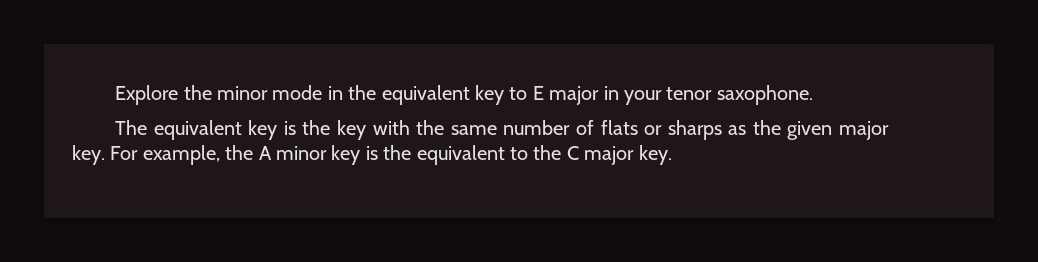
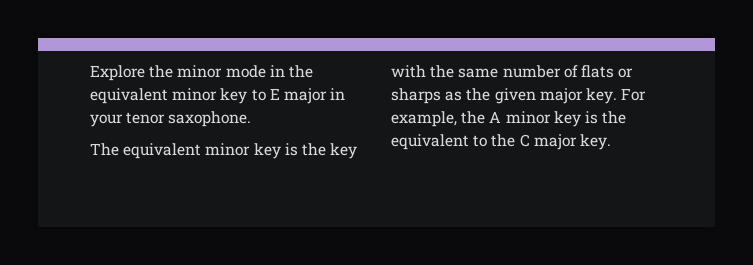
- Explore the minor mode in the equivalent key to E major in your tenor saxophone.
+ Explore the minor mode in the equivalent minor key to E major in your tenor saxophone.
- The equivalent key is the key with the same number of flats or sharps as the given major key.
+ The equivalent minor key is the key with the same number of flats or sharps as the given major key.

